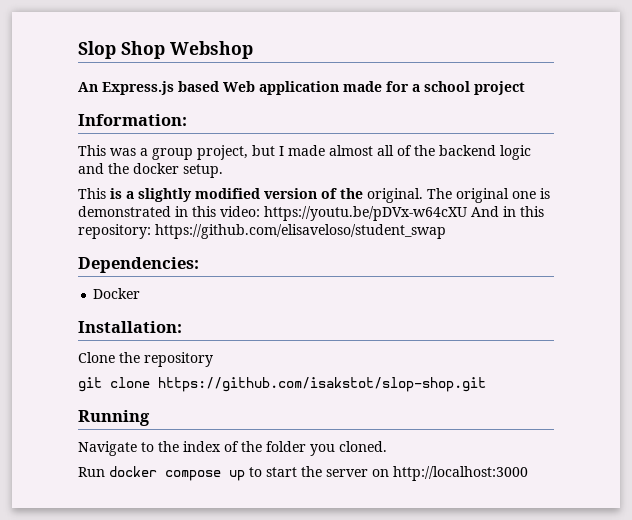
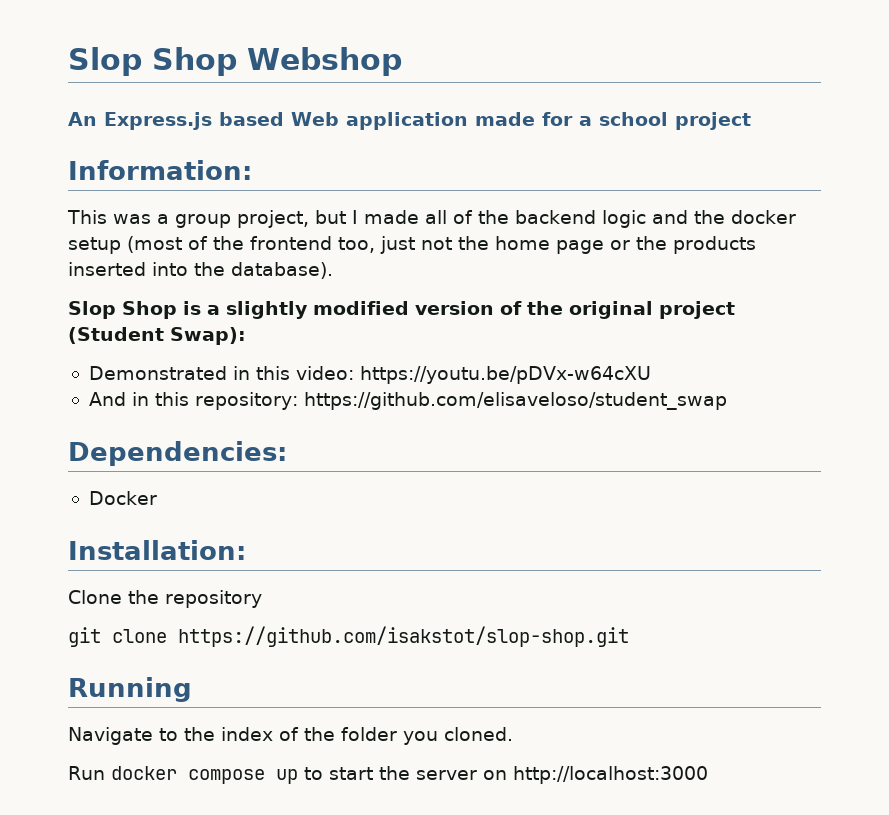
- This was a group project, but I made almost all of the backend logic and the docker setup.
- This is a slightly modified version of the original. The original one is demonstrated in this video: https://youtu.be/pDVx-w64cXU And in this repository: https://github.com/elisaveloso/student_swap
+ This was a group project, but I made all of the backend logic and the docker setup (most of the frontend too, just not the home page or the products inserted into the database).
+ Slop Shop is a slightly modified version of the original project (Student Swap):
+ Demonstrated in this video: https://youtu.be/pDVx-w64cXU
+ And in this repository: https://github.com/elisaveloso/student_swap

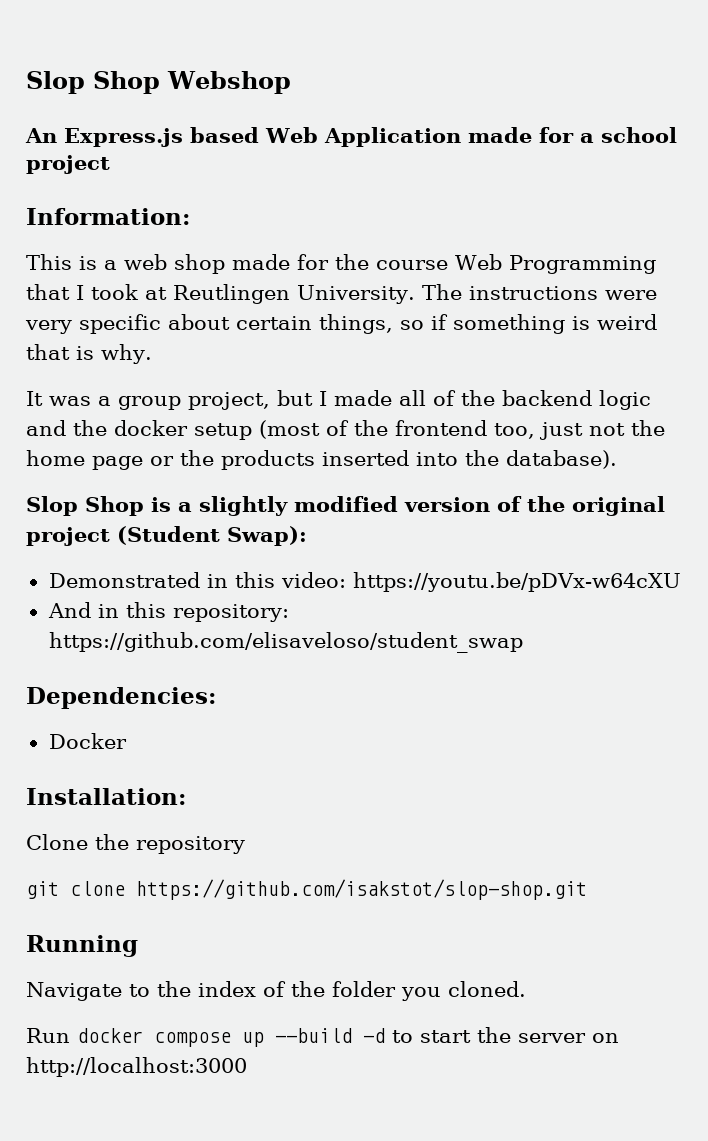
- An Express.js based Web application made for a school project
+ An Express.js based Web Application made for a school project
- This was a group project, but I made all of the backend logic and the docker setup (most of the frontend too, just not the home page or the products inserted into the database).
+ This is a web shop made for the course Web Programming that I took at Reutlingen University. The instructions were very specific about certain things, so if something is weird that is why.
+ It was a group project, but I made all of the backend logic and the docker setup (most of the frontend too, just not the home page or the products inserted into the database).
- Run docker compose up to start the server on http://localhost:3000
+ Run docker compose up --build -d to start the server on http://localhost:3000

